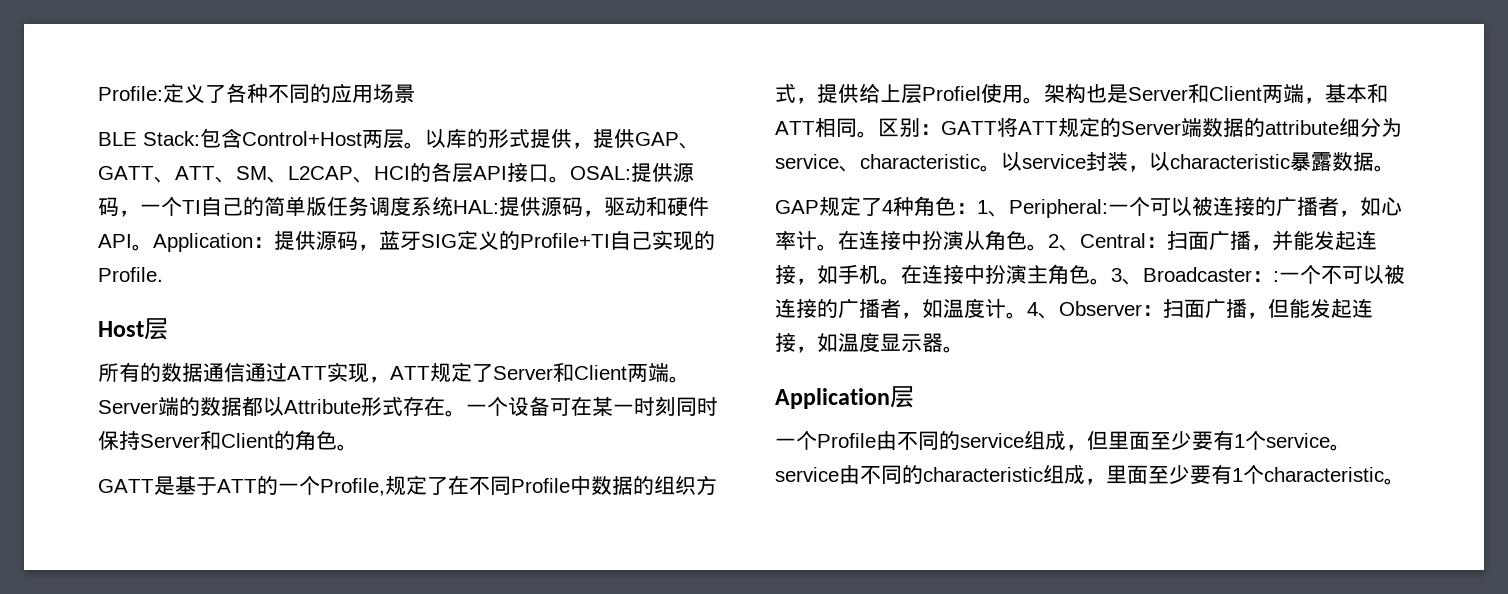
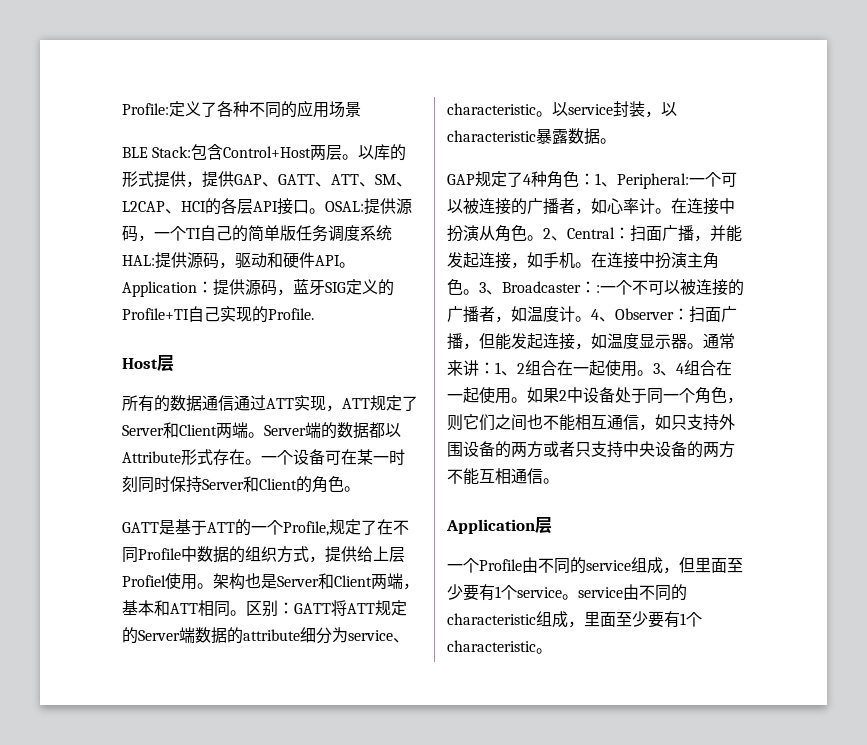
+ 通常来讲：1、2组合在一起使用。3、4组合在一起使用。如果2中设备处于同一个角色，则它们之间也不能相互通信，如只支持外围设备的两方或者只支持中央设备的两方不能互相通信。

